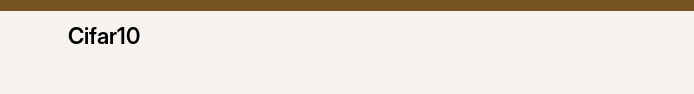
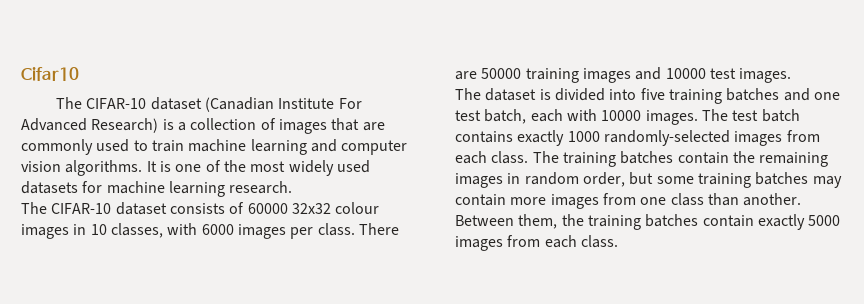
+ The CIFAR-10 dataset (Canadian Institute For Advanced Research) is a collection of images that are commonly used to train machine learning and computer vision algorithms. It is one of the most widely used datasets for machine learning research.
+ The CIFAR-10 dataset consists of 60000 32x32 colour images in 10 classes, with 6000 images per class. There are 50000 training images and 10000 test images.
+ The dataset is divided into five training batches and one test batch, each with 10000 images. The test batch contains exactly 1000 randomly-selected images from each class. The training batches contain the remaining images in random order, but some training batches may contain more images from one class than another. Between them, the training batches contain exactly 5000 images from each class.

